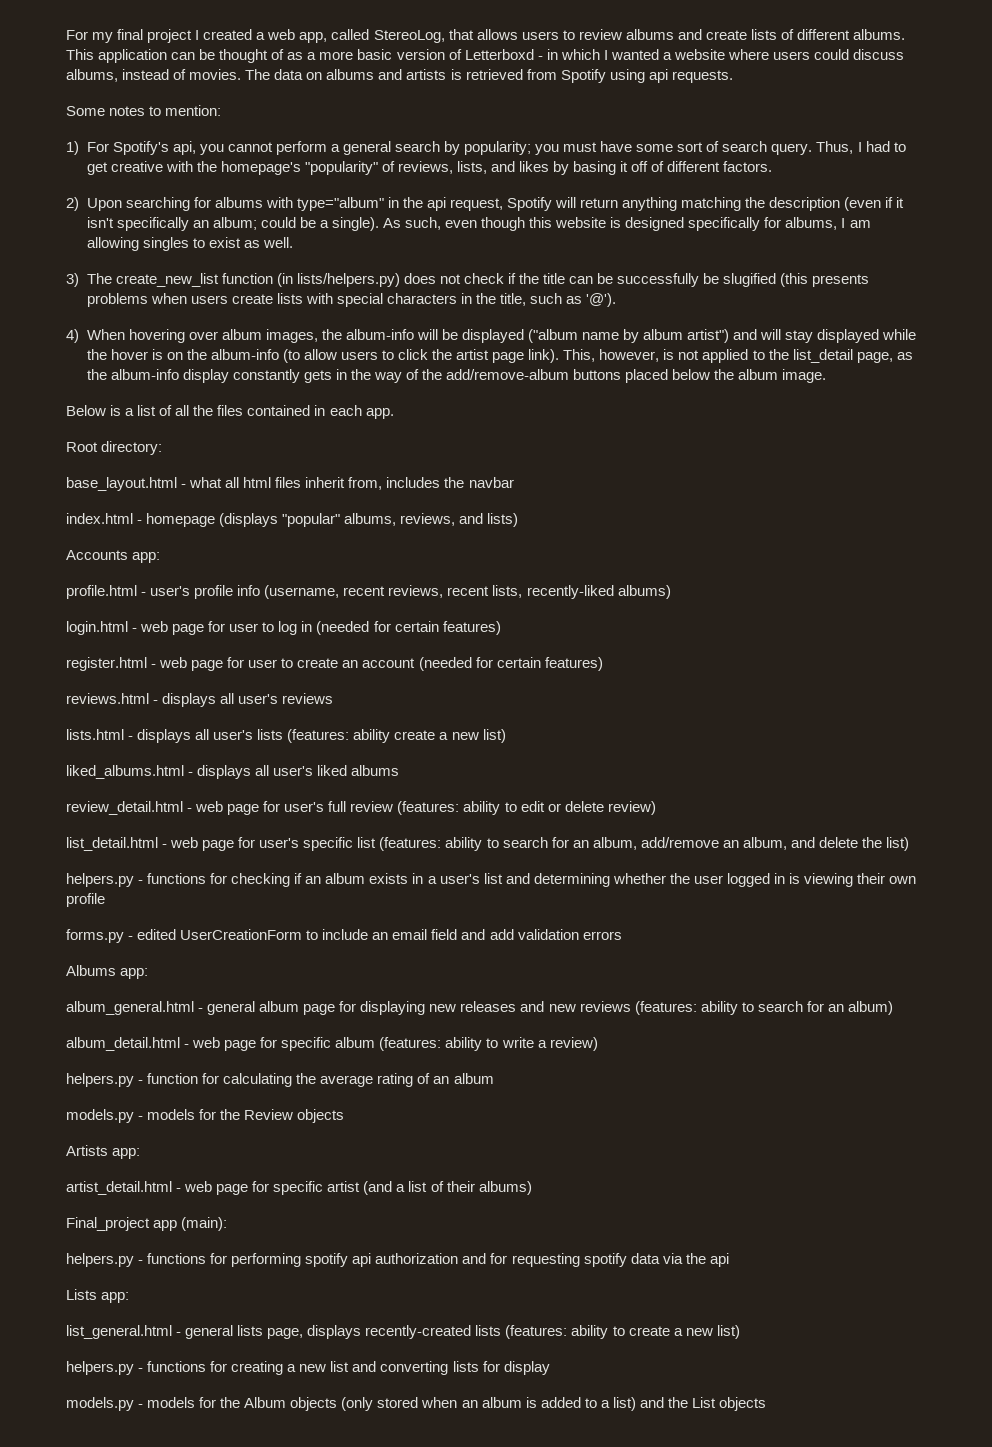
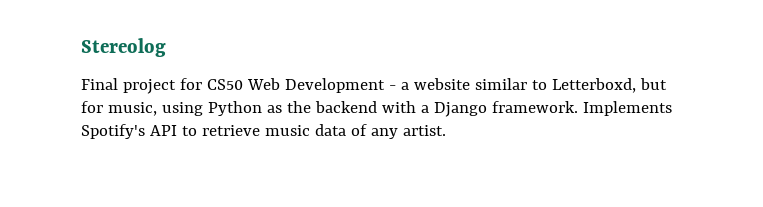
- For my final project I created a web app, called StereoLog, that allows users to review albums and create lists of different albums. This application can be thought of as a more basic version of Letterboxd - in which I wanted a website where users could discuss albums, instead of movies. The data on albums and artists is retrieved from Spotify using api requests.
- Some notes to mention:
- 1) For Spotify's api, you cannot perform a general search by popularity; you must have some sort of search query. Thus, I had to get creative with the homepage's "popularity" of reviews, lists, and likes by basing it off of different factors.
- 2) Upon searching for albums with type="album" in the api request, Spotify will return anything matching the description (even if it isn't specifically an album; could be a single). As such, even though this website is designed specifically for albums, I am allowing singles to exist as well.
- 3) The create_new_list function (in lists/helpers.py) does not check if the title can be successfully be slugified (this presents problems when users create lists with special characters in the title, such as '@').
- 4) When hovering over album images, the album-info will be displayed ("album name by album artist") and will stay displayed while the hover is on the album-info (to allow users to click the artist page link). This, however, is not applied to the list_detail page, as the album-info display constantly gets in the way of the add/remove-album buttons placed below the album image.
- Below is a list of all the files contained in each app.
- Root directory:
- base_layout.html - what all html files inherit from, includes the navbar
- index.html - homepage (displays "popular" albums, reviews, and lists)
- Accounts app:
- profile.html - user's profile info (username, recent reviews, recent lists, recently-liked albums)
- login.html - web page for user to log in (needed for certain features)
- register.html - web page for user to create an account (needed for certain features)
- reviews.html - displays all user's reviews
- lists.html - displays all user's lists (features: ability create a new list)
- liked_albums.html - displays all user's liked albums
- review_detail.html - web page for user's full review (features: ability to edit or delete review)
- list_detail.html - web page for user's specific list (features: ability to search for an album, add/remove an album, and delete the list)
- helpers.py - functions for checking if an album exists in a user's list and determining whether the user logged in is viewing their own profile
- forms.py - edited UserCreationForm to include an email field and add validation errors
- Albums app:
- album_general.html - general album page for displaying new releases and new reviews (features: ability to search for an album)
- album_detail.html - web page for specific album (features: ability to write a review)
- helpers.py - function for calculating the average rating of an album
- models.py - models for the Review objects
- Artists app:
- artist_detail.html - web page for specific artist (and a list of their albums)
- Final_project app (main):
- helpers.py - functions for performing spotify api authorization and for requesting spotify data via the api
- Lists app:
- list_general.html - general lists page, displays recently-created lists (features: ability to create a new list)
- helpers.py - functions for creating a new list and converting lists for display
- models.py - models for the Album objects (only stored when an album is added to a list) and the List objects
+ Stereolog
+ Final project for CS50 Web Development - a website similar to Letterboxd, but for music, using Python as the backend with a Django framework. Implements Spotify's API to retrieve music data of any artist.

